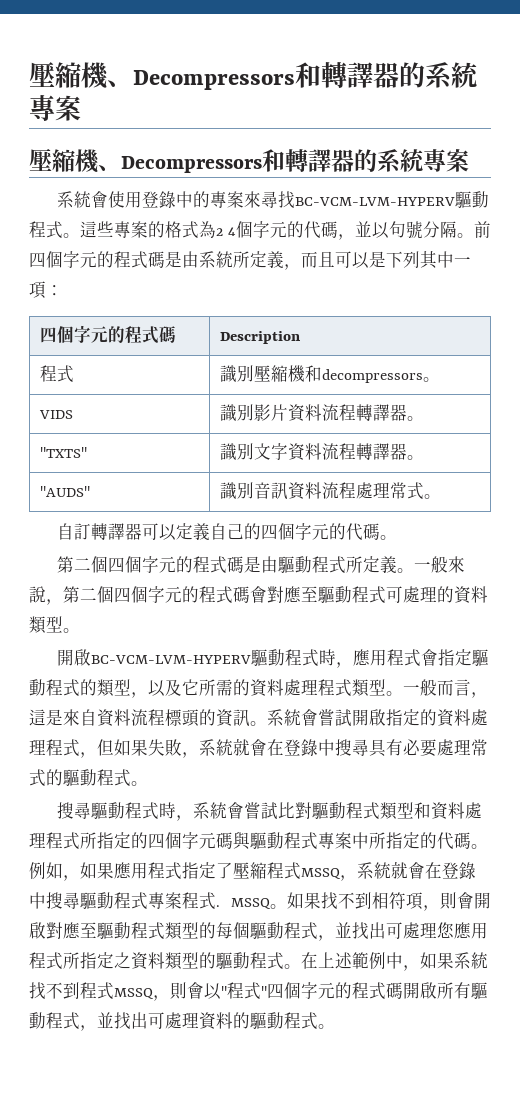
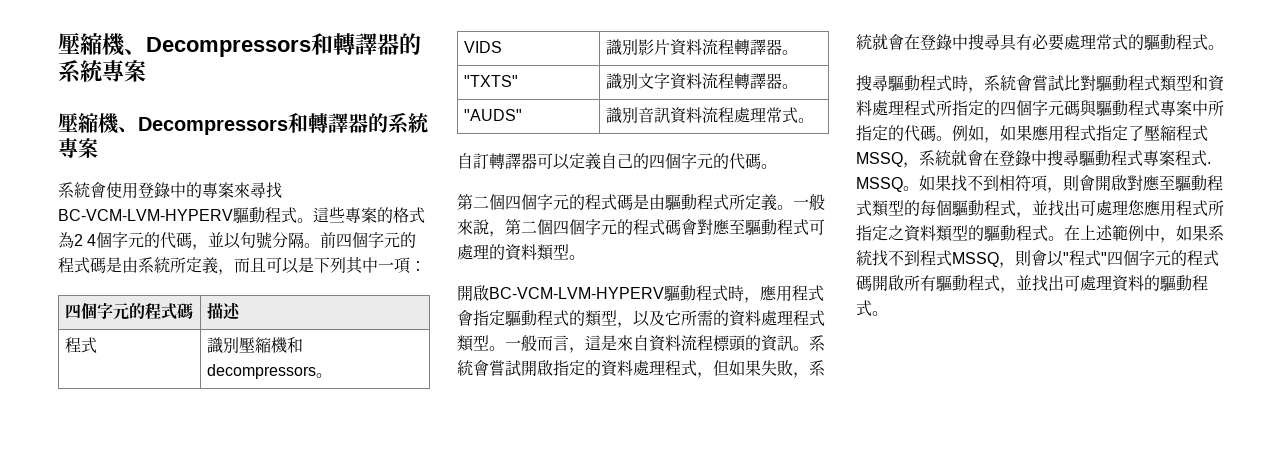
- 四個字元的程式碼 | Description
+ 四個字元的程式碼 | 描述

